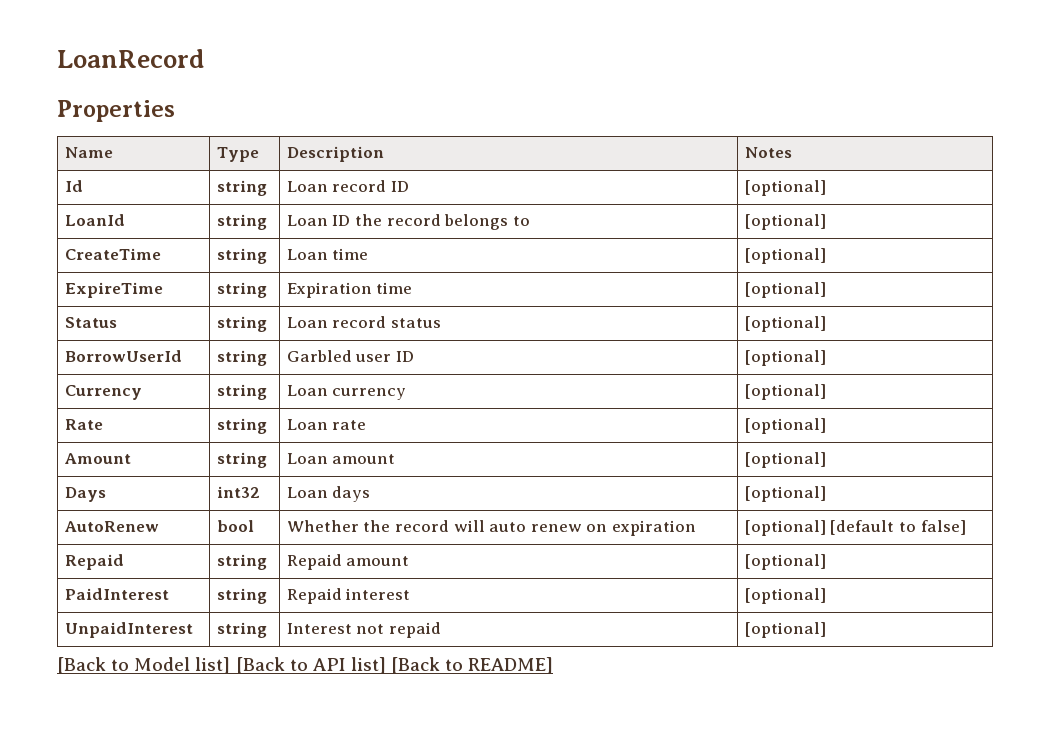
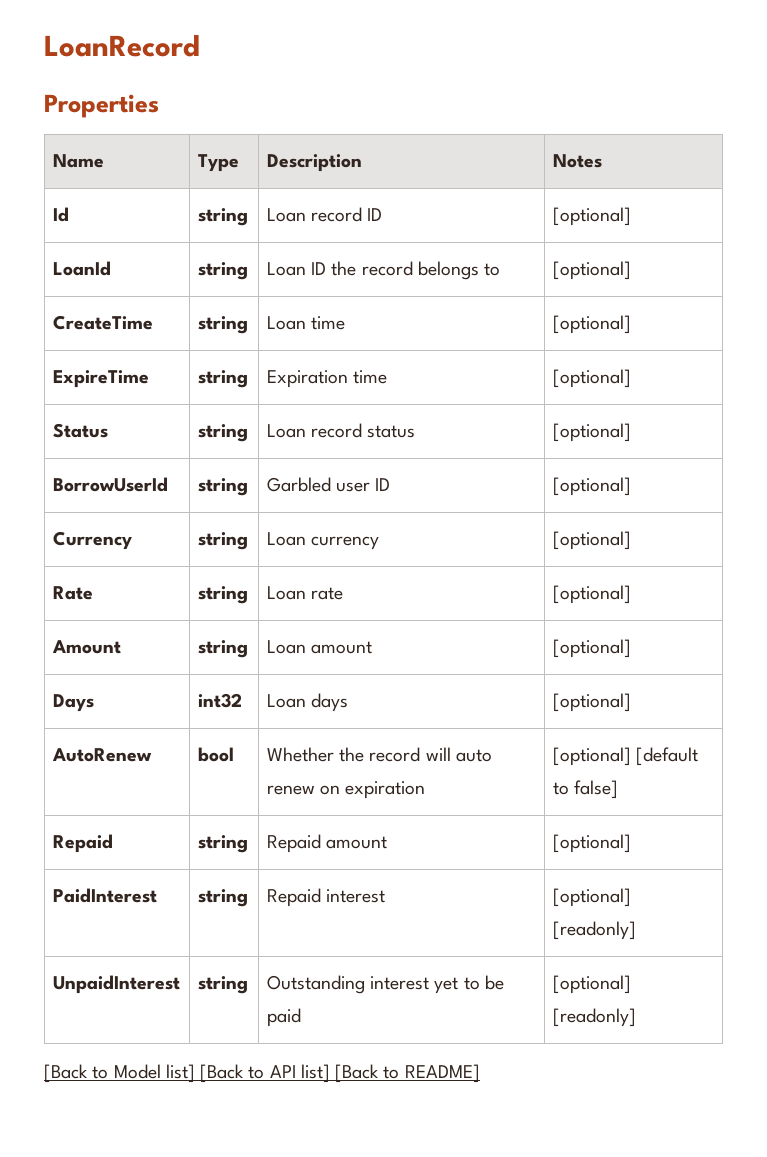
- PaidInterest | string | Repaid interest | [optional]
+ PaidInterest | string | Repaid interest | [optional] [readonly]
- UnpaidInterest | string | Interest not repaid | [optional]
+ UnpaidInterest | string | Outstanding interest yet to be paid | [optional] [readonly]

